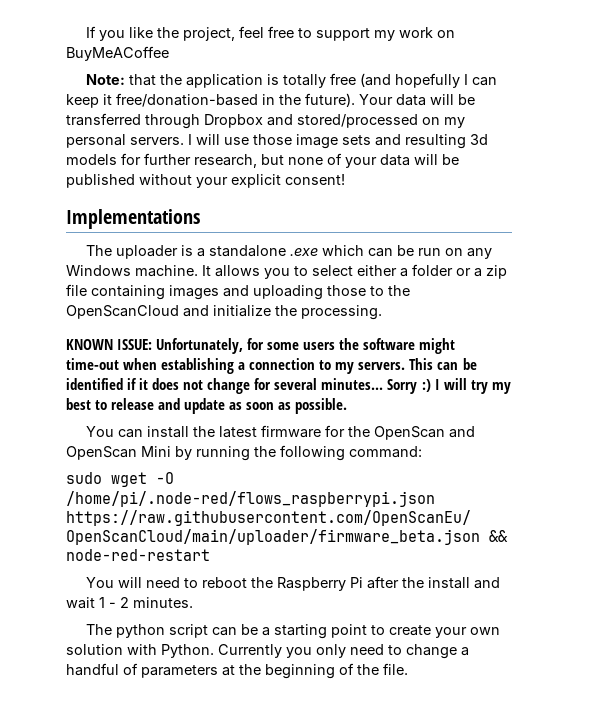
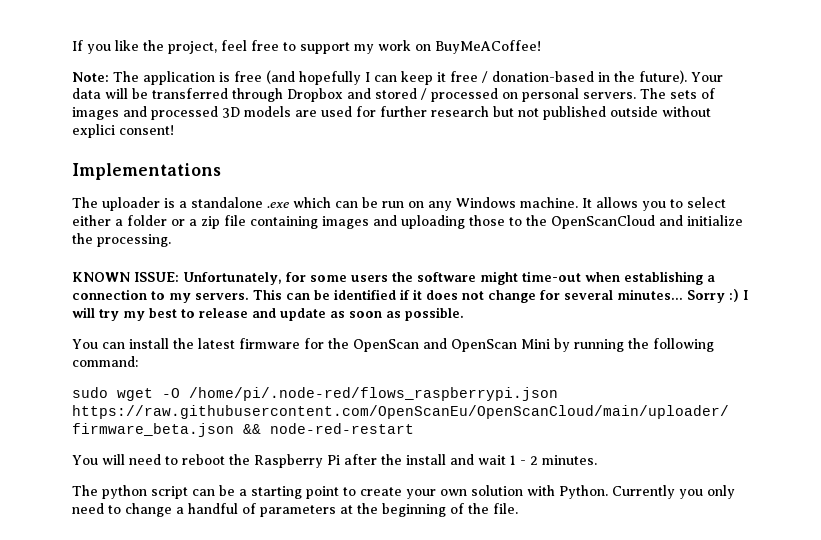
- If you like the project, feel free to support my work on BuyMeACoffee
+ If you like the project, feel free to support my work on BuyMeACoffee!
- Note: that the application is totally free (and hopefully I can keep it free/donation-based in the future).
+ Note: The application is free (and hopefully I can keep it free / donation-based in the future).
- Your data will be transferred through Dropbox and stored/processed on my personal servers. I will use those image sets and resulting 3d models for further research, but none of your data will be published without your explicit consent!
+ Your data will be transferred through Dropbox and stored / processed on personal servers. The sets of images and processed 3D models are used for further research but not published outside without explici consent!

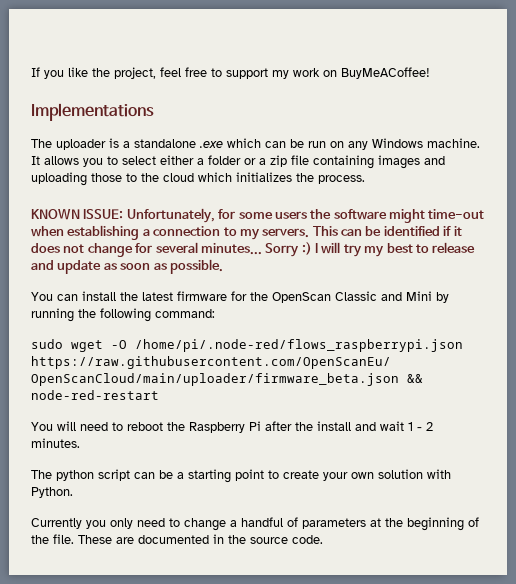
- Note: The application is free (and hopefully I can keep it free / donation-based in the future). Your data will be transferred through Dropbox and stored / processed on personal servers. The sets of images and processed 3D models are used for further research but not published outside without explici consent!
- It allows you to select either a folder or a zip file containing images and uploading those to the OpenScanCloud and initialize the processing.
+ It allows you to select either a folder or a zip file containing images and uploading those to the cloud which initializes the process.
- You can install the latest firmware for the OpenScan and OpenScan Mini by running the following command:
+ You can install the latest firmware for the OpenScan Classic and Mini by running the following command:
- The python script can be a starting point to create your own solution with Python. Currently you only need to change a handful of parameters at the beginning of the file.
+ The python script can be a starting point to create your own solution with Python.
+ Currently you only need to change a handful of parameters at the beginning of the file.
+ These are documented in the source code.

